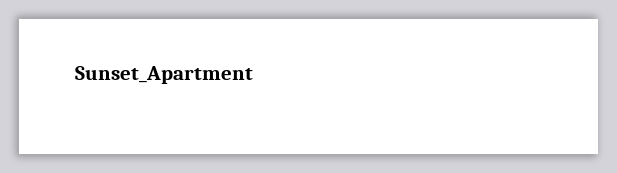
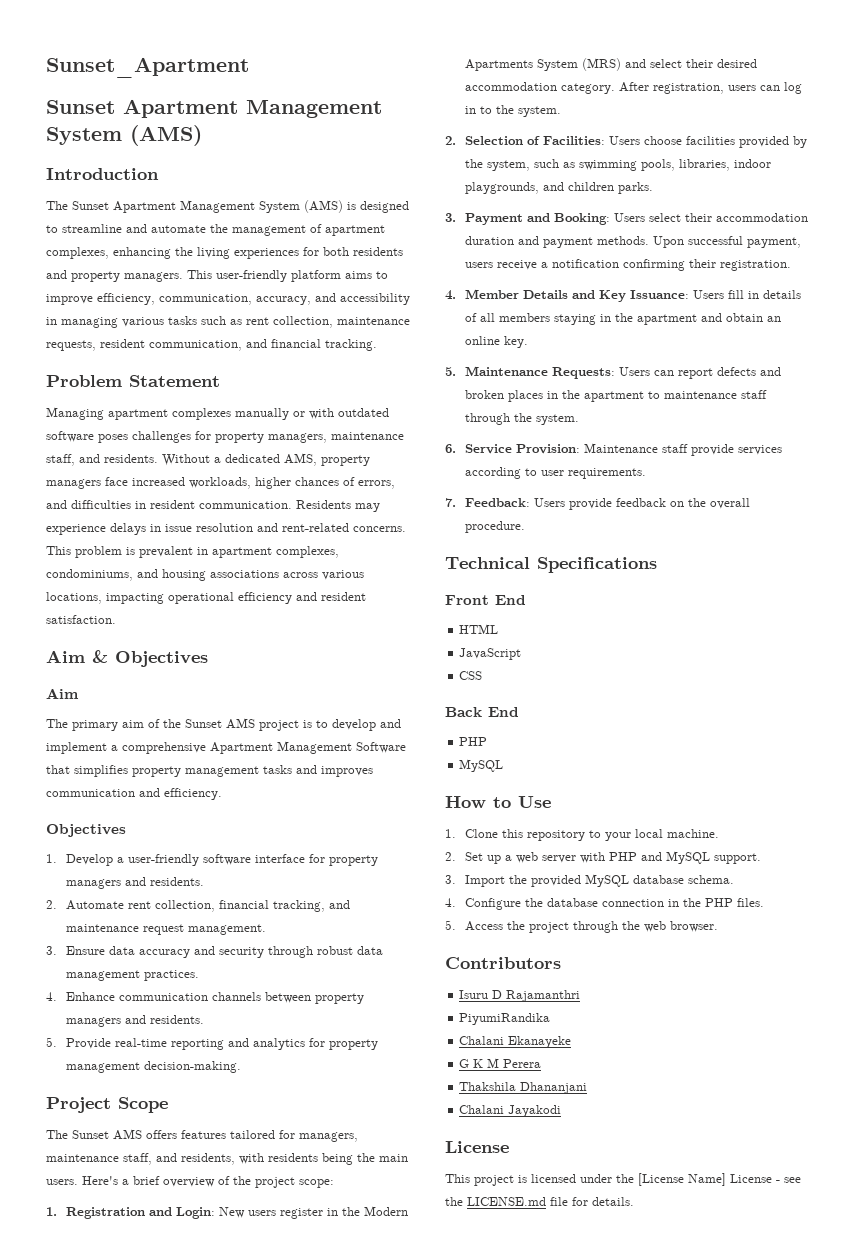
  Sunset_Apartment
+ Sunset Apartment Management System (AMS)
+ Introduction
+ The Sunset Apartment Management System (AMS) is designed to streamline and automate the management of apartment complexes, enhancing the living experiences for both residents and property managers. This user-friendly platform aims to improve efficiency, communication, accuracy, and accessibility in managing various tasks such as rent collection, maintenance requests, resident communication, and financial tracking.
+ Problem Statement
+ Managing apartment complexes manually or with outdated software poses challenges for property managers, maintenance staff, and residents. Without a dedicated AMS, property managers face increased workloads, higher chances of errors, and difficulties in resident communication. Residents may experience delays in issue resolution and rent-related concerns. This problem is prevalent in apartment complexes, condominiums, and housing associations across various locations, impacting operational efficiency and resident satisfaction.
+ Aim & Objectives
+ Aim
+ The primary aim of the Sunset AMS project is to develop and implement a comprehensive Apartment Management Software that simplifies property management tasks and improves communication and efficiency.
+ Objectives
+ 1. Develop a user-friendly software interface for property managers and residents.
+ 2. Automate rent collection, financial tracking, and maintenance request management.
+ 3. Ensure data accuracy and security through robust data management practices.
+ 4. Enhance communication channels between property managers and residents.
+ 5. Provide real-time reporting and analytics for property management decision-making.
+ Project Scope
+ The Sunset AMS offers features tailored for managers, maintenance staff, and residents, with residents being the main users. Here's a brief overview of the project scope:
+ 1. Registration and Login: New users register in the Modern Apartments System (MRS) and select their desired accommodation category. After registration, users can log in to the system.
+ 2. Selection of Facilities: Users choose facilities provided by the system, such as swimming pools, libraries, indoor playgrounds, and children parks.
+ 3. Payment and Booking: Users select their accommodation duration and payment methods. Upon successful payment, users receive a notification confirming their registration.
+ 4. Member Details and Key Issuance: Users fill in details of all members staying in the apartment and obtain an online key.
+ 5. Maintenance Requests: Users can report defects and broken places in the apartment to maintenance staff through the system.
+ 6. Service Provision: Maintenance staff provide services according to user requirements.
+ 7. Feedback: Users provide feedback on the overall procedure.
+ Technical Specifications
+ Front End
+ HTML
+ JavaScript
+ CSS
+ Back End
+ PHP
+ MySQL
+ How to Use
+ 1. Clone this repository to your local machine.
+ 2. Set up a web server with PHP and MySQL support.
+ 3. Import the provided MySQL database schema.
+ 4. Configure the database connection in the PHP files.
+ 5. Access the project through the web browser.
+ Contributors
+ Isuru D Rajamanthri
+ PiyumiRandika
+ Chalani Ekanayeke
+ G K M Perera
+ Thakshila Dhananjani
+ Chalani Jayakodi
+ License
+ This project is licensed under the [License Name] License - see the LICENSE.md file for details.

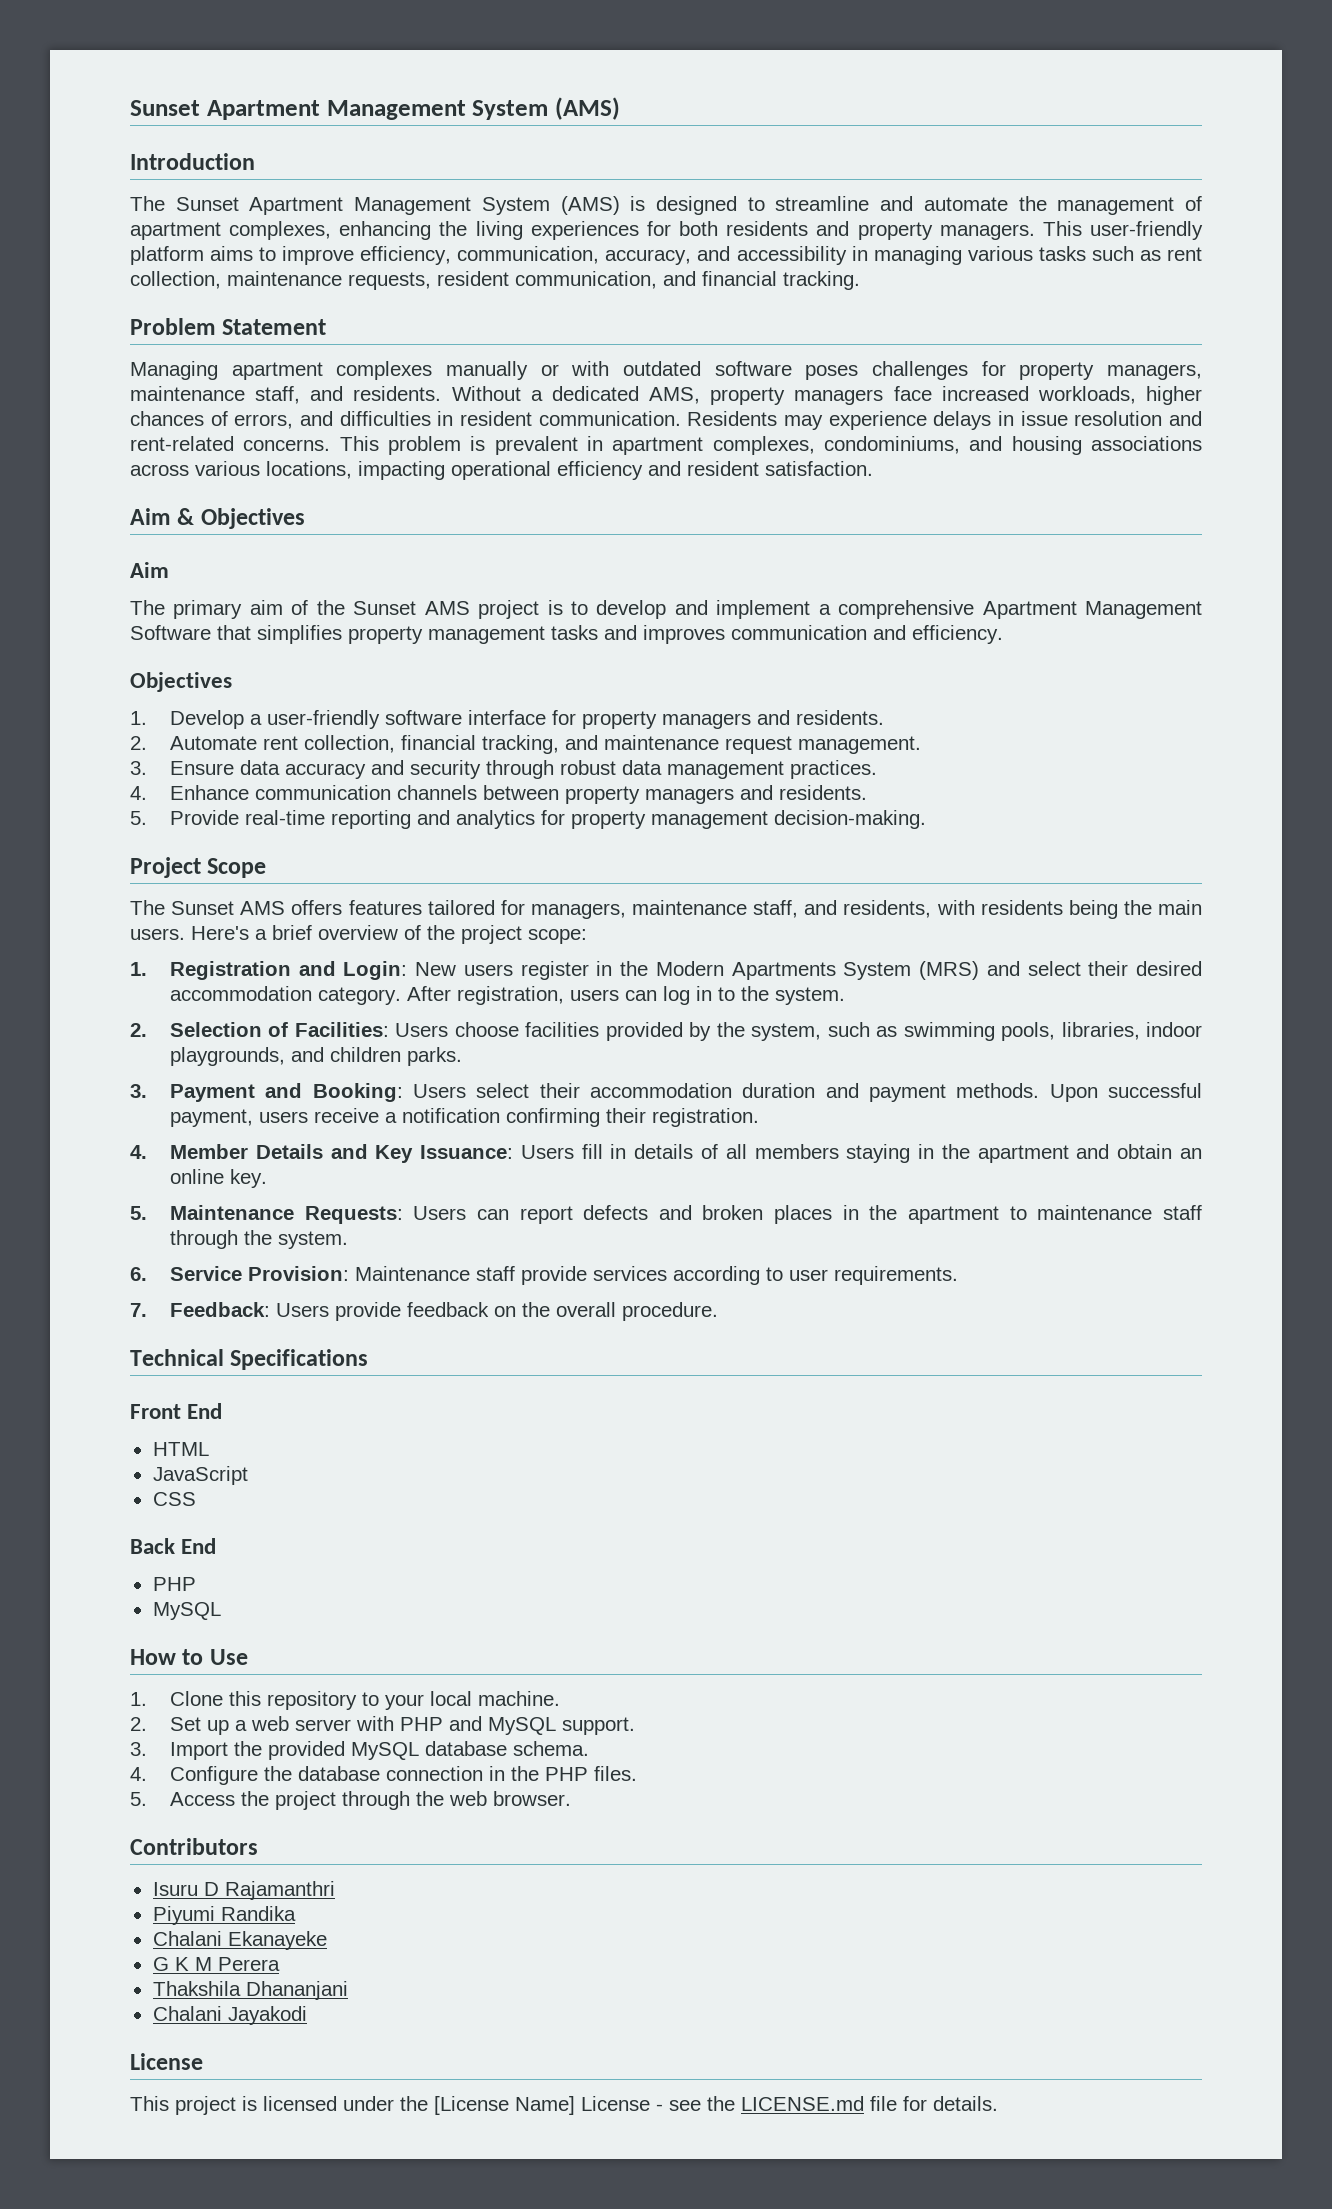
- Sunset_Apartment
- PiyumiRandika
+ Piyumi Randika

